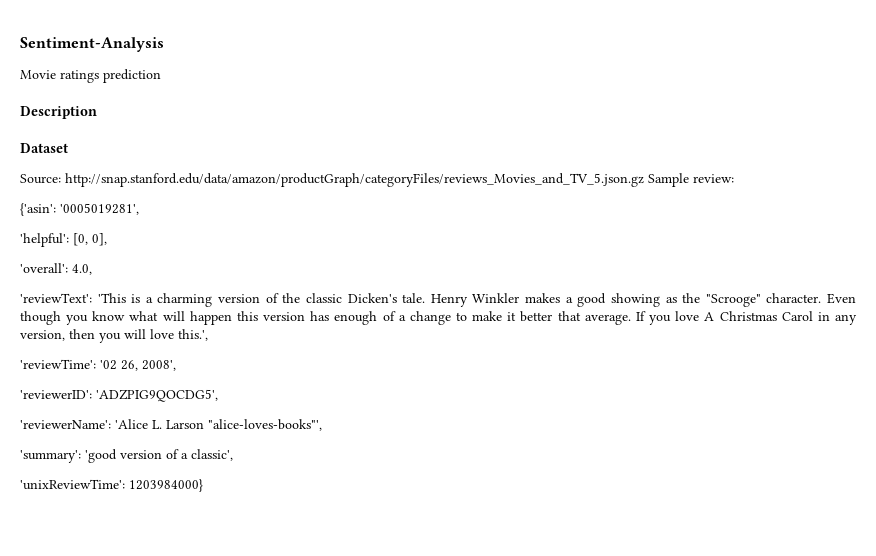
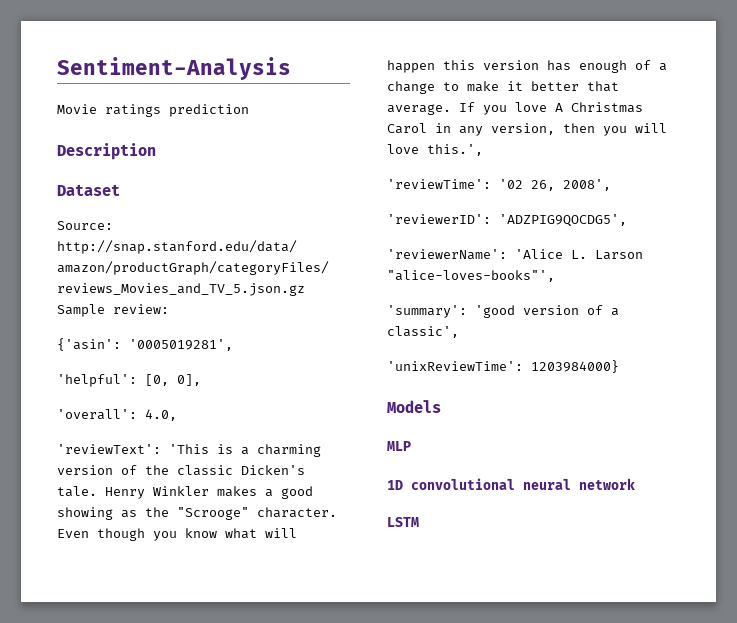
+ Models
+ MLP
+ 1D convolutional neural network
+ LSTM

